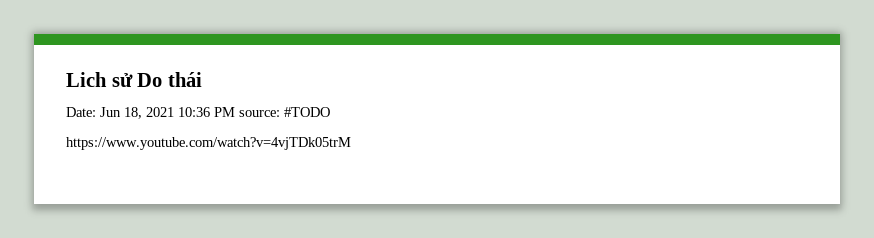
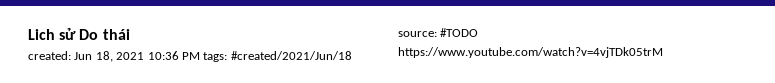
- Date: Jun 18, 2021 10:36 PM source: #TODO
+ created: Jun 18, 2021 10:36 PM tags: #created/2021/Jun/18 source: #TODO

